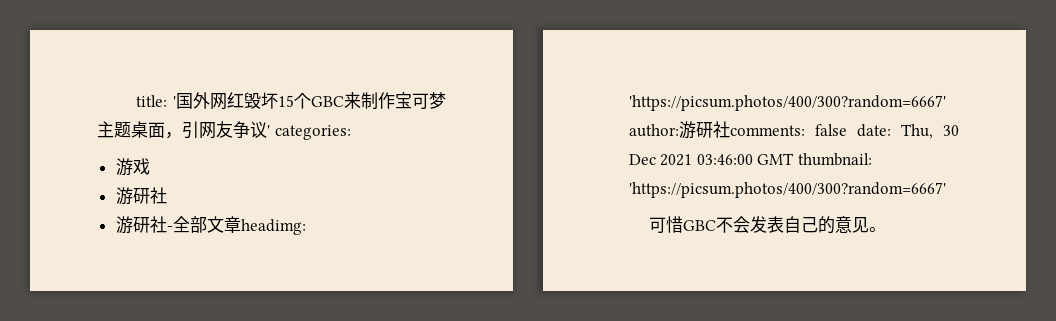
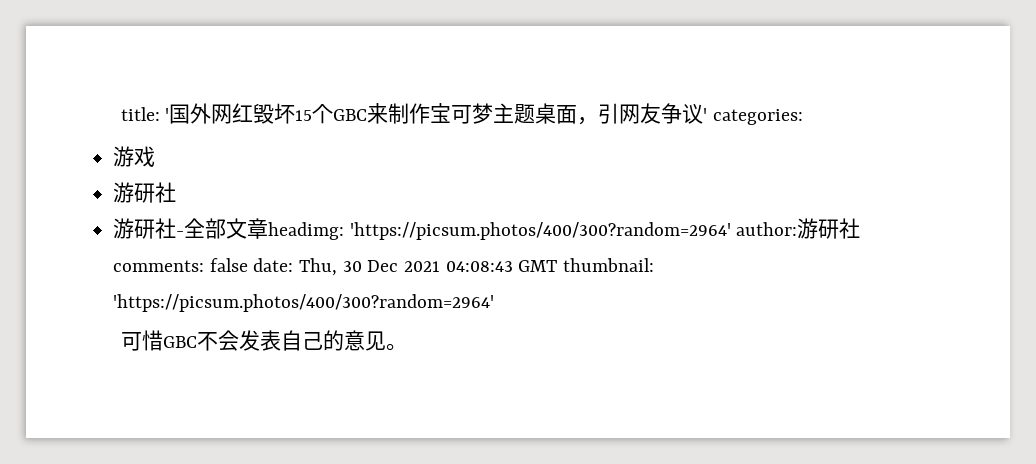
- 游研社-全部文章headimg: 'https://picsum.photos/400/300?random=6667' author:游研社comments: false date: Thu, 30 Dec 2021 03:46:00 GMT thumbnail: 'https://picsum.photos/400/300?random=6667'
+ 游研社-全部文章headimg: 'https://picsum.photos/400/300?random=2964' author:游研社comments: false date: Thu, 30 Dec 2021 04:08:43 GMT thumbnail: 'https://picsum.photos/400/300?random=2964'

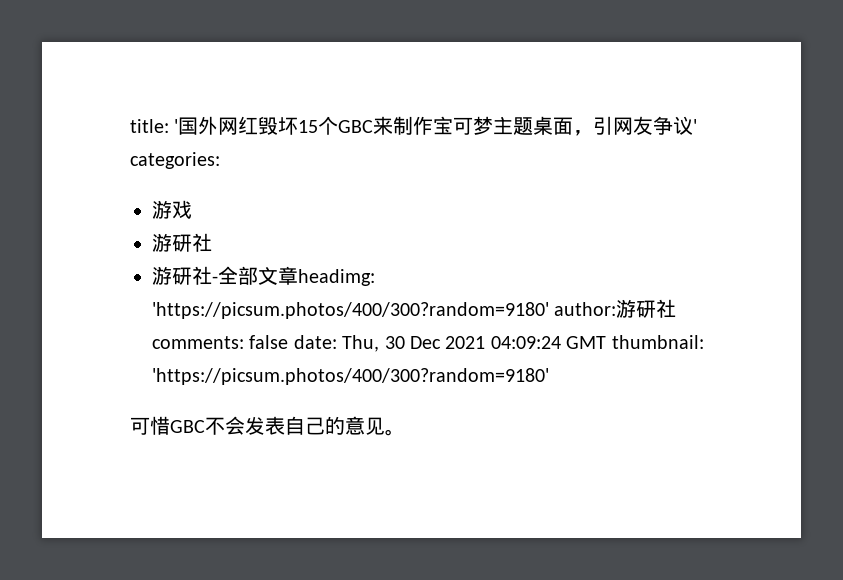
- 游研社-全部文章headimg: 'https://picsum.photos/400/300?random=2964' author:游研社comments: false date: Thu, 30 Dec 2021 04:08:43 GMT thumbnail: 'https://picsum.photos/400/300?random=2964'
+ 游研社-全部文章headimg: 'https://picsum.photos/400/300?random=9180' author:游研社comments: false date: Thu, 30 Dec 2021 04:09:24 GMT thumbnail: 'https://picsum.photos/400/300?random=9180'

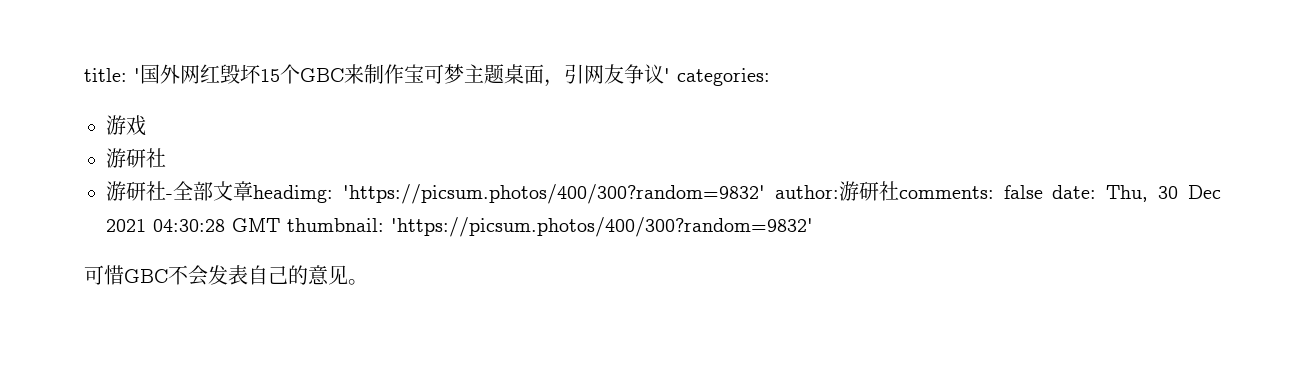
- 游研社-全部文章headimg: 'https://picsum.photos/400/300?random=9180' author:游研社comments: false date: Thu, 30 Dec 2021 04:09:24 GMT thumbnail: 'https://picsum.photos/400/300?random=9180'
+ 游研社-全部文章headimg: 'https://picsum.photos/400/300?random=9832' author:游研社comments: false date: Thu, 30 Dec 2021 04:30:28 GMT thumbnail: 'https://picsum.photos/400/300?random=9832'

